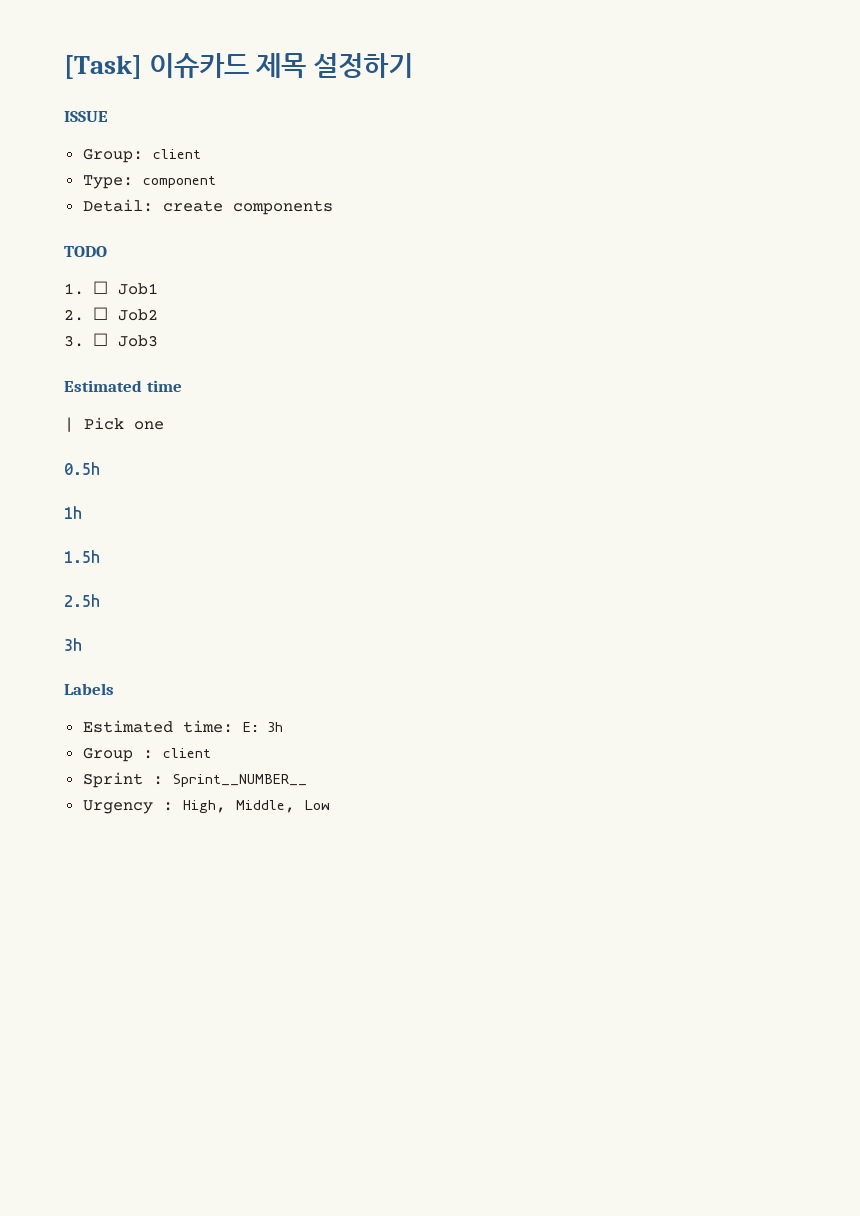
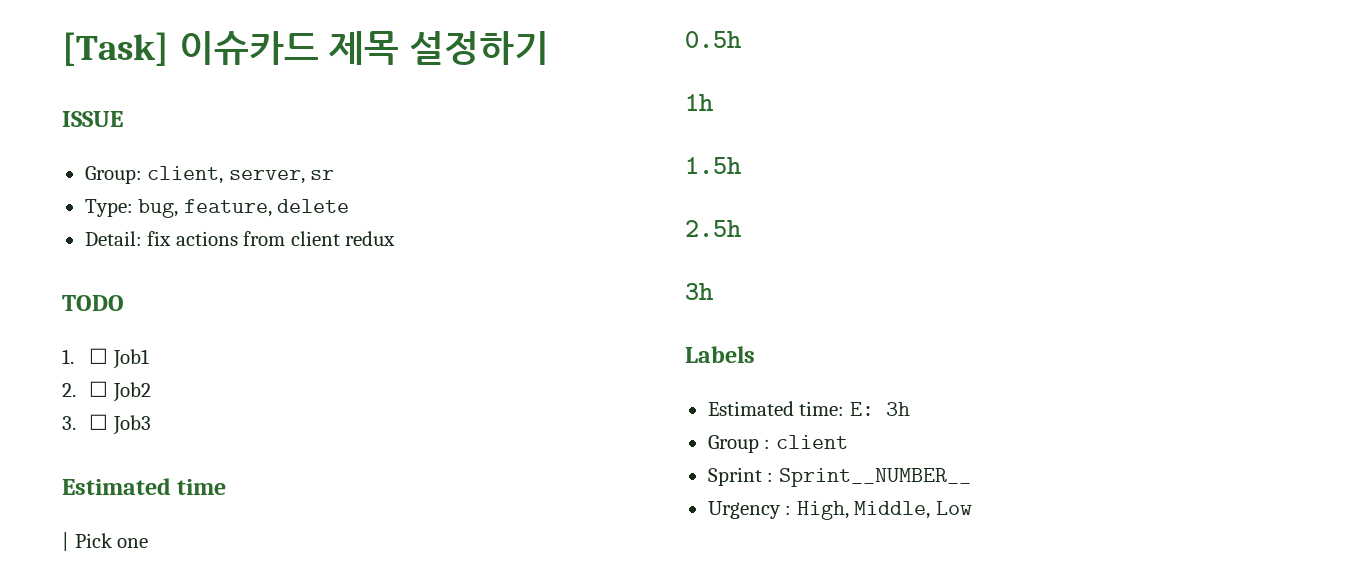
- Group: client
- Type: component
- Detail: create components
+ Group: client, server, sr
+ Type: bug, feature, delete
+ Detail: fix actions from client redux

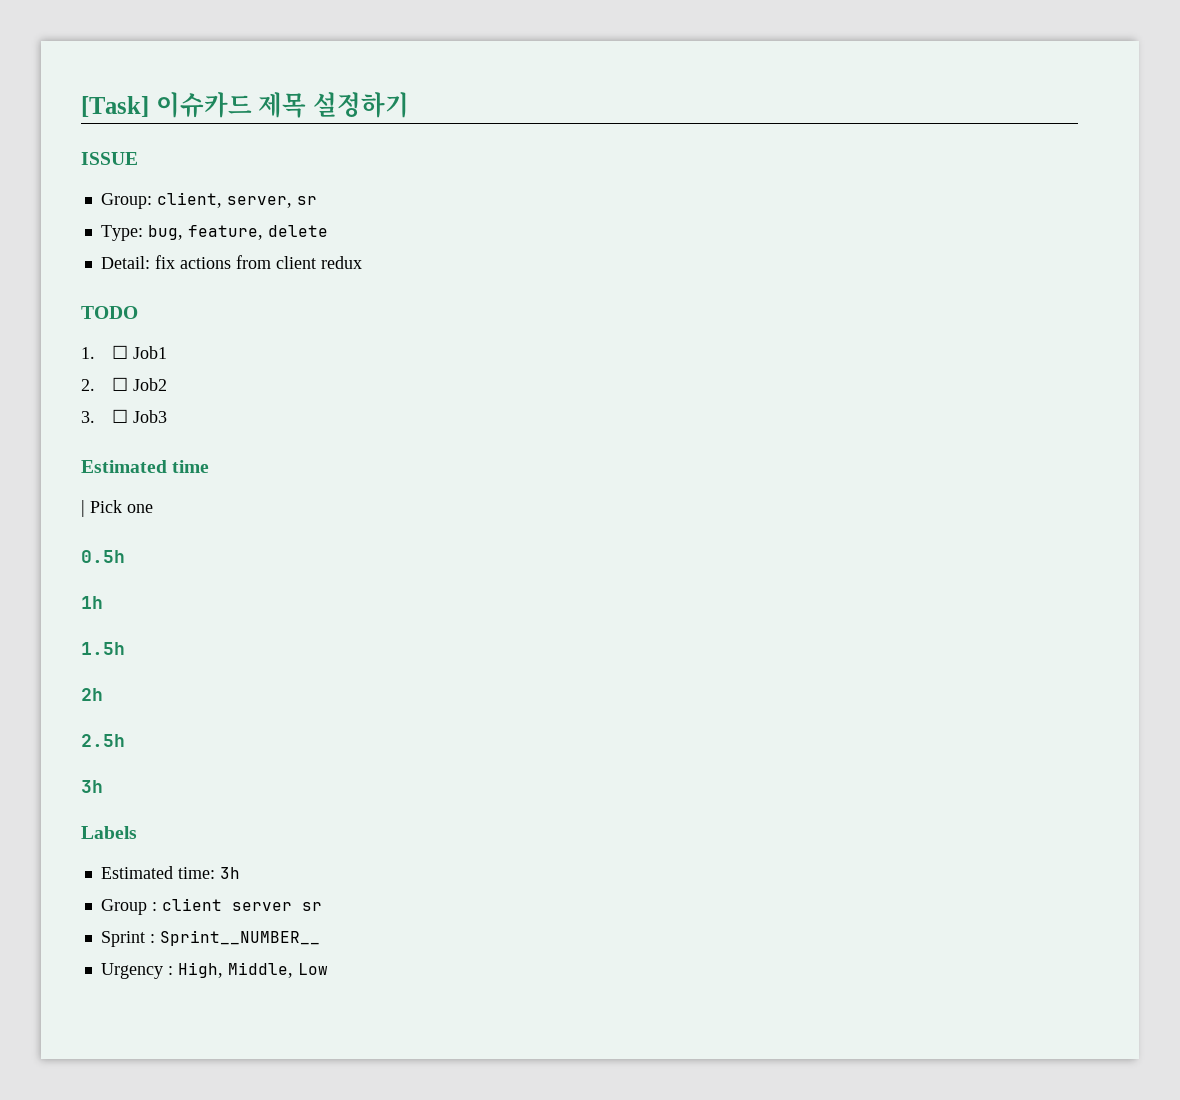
+ 2h
- Estimated time: E: 3h
+ Estimated time: 3h
- Group : client
+ Group : client server sr

